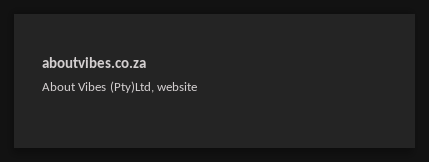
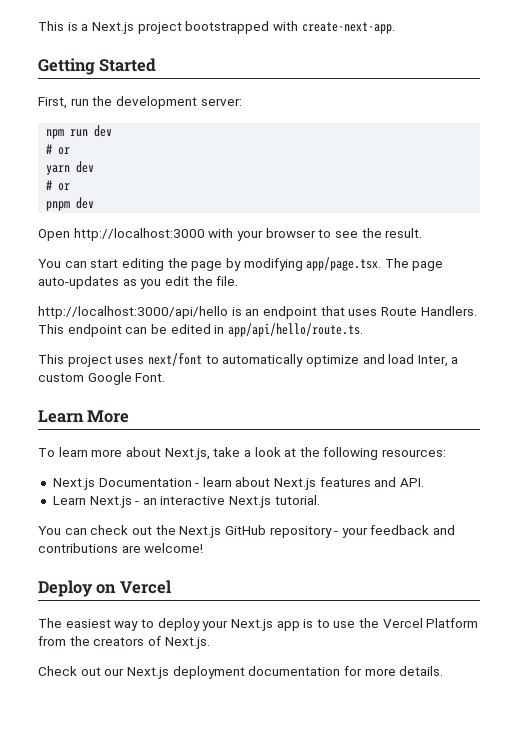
- aboutvibes.co.za
- About Vibes (Pty)Ltd, website
+ This is a Next.js project bootstrapped with create-next-app.
+ Getting Started
+ First, run the development server:
+ npm run dev
+ # or
+ yarn dev
+ # or
+ pnpm dev
+ Open http://localhost:3000 with your browser to see the result.
+ You can start editing the page by modifying app/page.tsx. The page auto-updates as you edit the file.
+ http://localhost:3000/api/hello is an endpoint that uses Route Handlers. This endpoint can be edited in app/api/hello/route.ts.
+ This project uses next/font to automatically optimize and load Inter, a custom Google Font.
+ Learn More
+ To learn more about Next.js, take a look at the following resources:
+ Next.js Documentation - learn about Next.js features and API.
+ Learn Next.js - an interactive Next.js tutorial.
+ You can check out the Next.js GitHub repository - your feedback and contributions are welcome!
+ Deploy on Vercel
+ The easiest way to deploy your Next.js app is to use the Vercel Platform from the creators of Next.js.
+ Check out our Next.js deployment documentation for more details.

